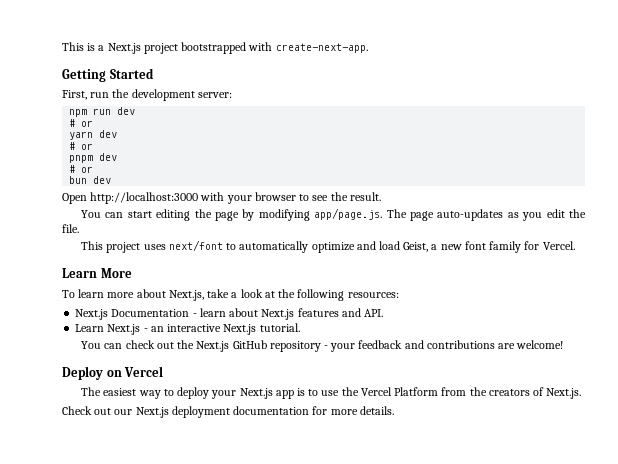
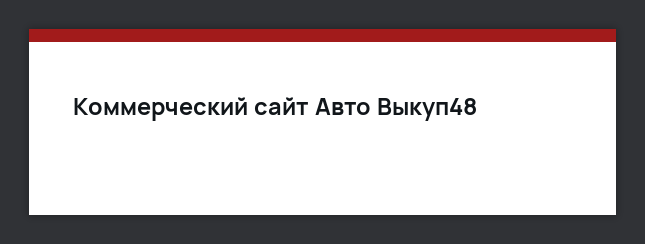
- This is a Next.js project bootstrapped with create-next-app.
- Getting Started
- First, run the development server:
- npm run dev
- # or
- yarn dev
- # or
- pnpm dev
- # or
- bun dev
- Open http://localhost:3000 with your browser to see the result.
- You can start editing the page by modifying app/page.js. The page auto-updates as you edit the file.
- This project uses next/font to automatically optimize and load Geist, a new font family for Vercel.
- Learn More
- To learn more about Next.js, take a look at the following resources:
- Next.js Documentation - learn about Next.js features and API.
- Learn Next.js - an interactive Next.js tutorial.
- You can check out the Next.js GitHub repository - your feedback and contributions are welcome!
- Deploy on Vercel
- The easiest way to deploy your Next.js app is to use the Vercel Platform from the creators of Next.js.
- Check out our Next.js deployment documentation for more details.
+ Коммерческий сайт Авто Выкуп48

